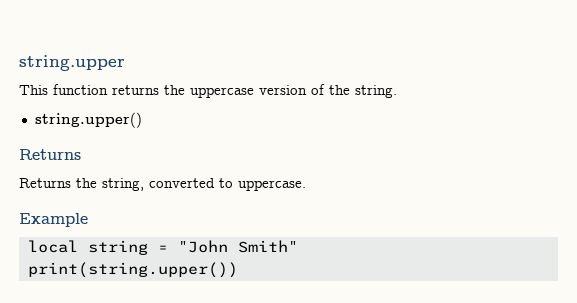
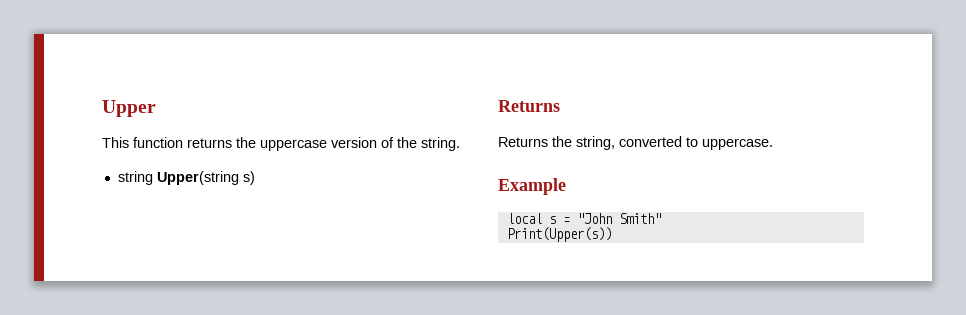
- string.upper
+ Upper
- string.upper()
+ string Upper(string s)
- local string = "John Smith"
+ local s = "John Smith"
- print(string.upper())
+ Print(Upper(s))

